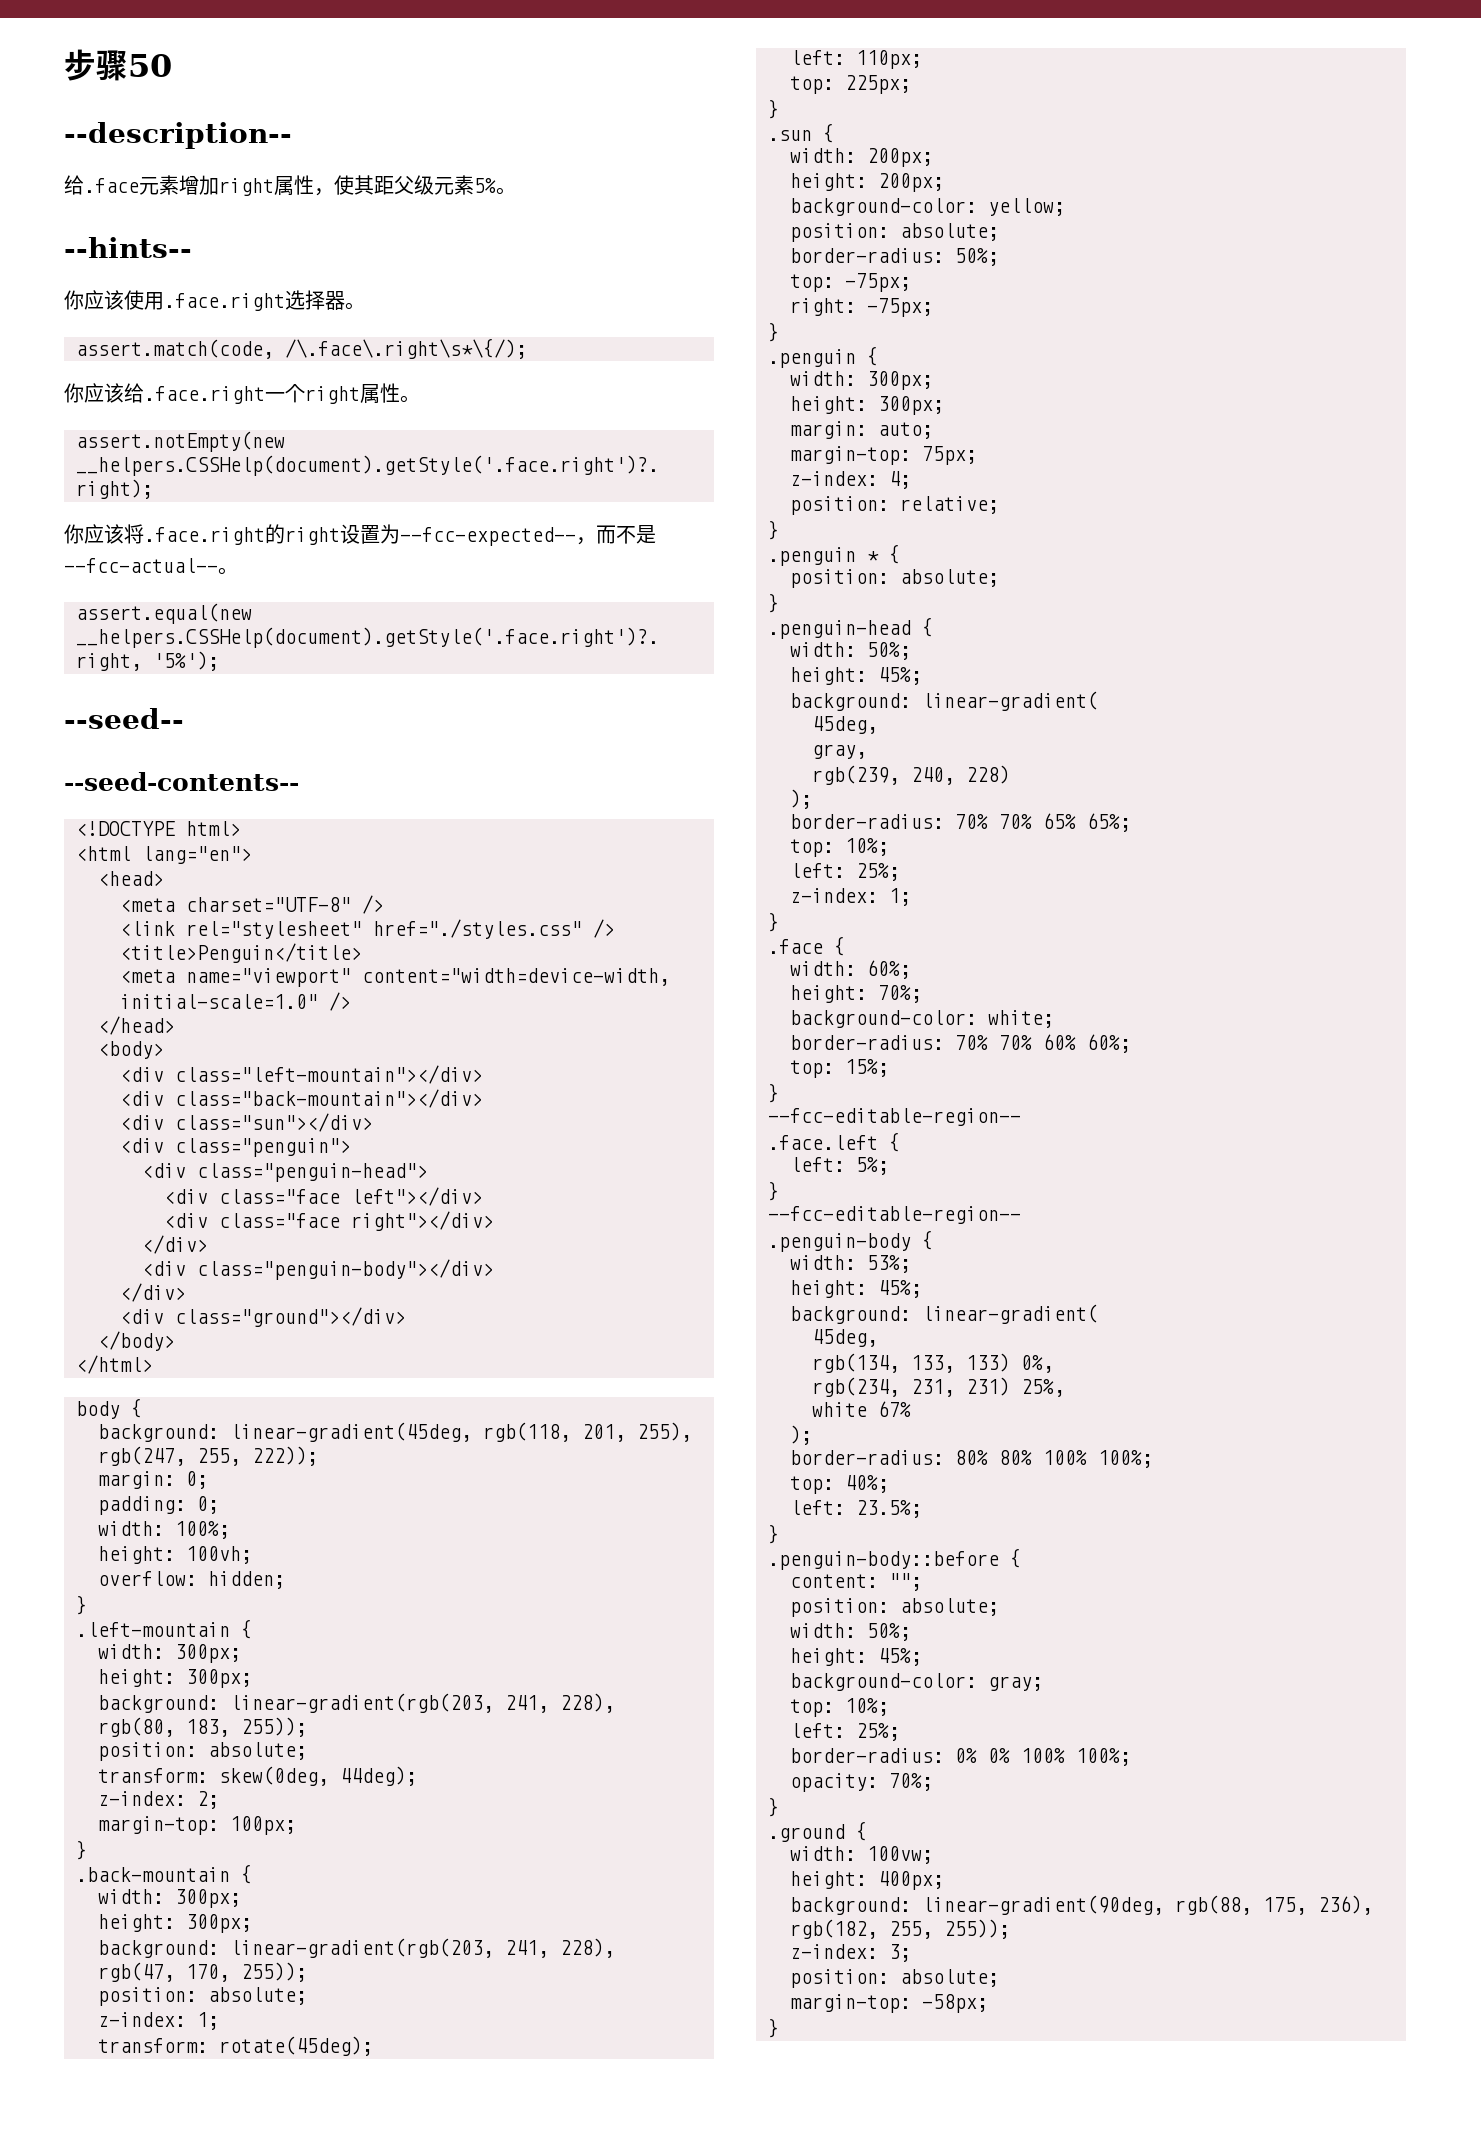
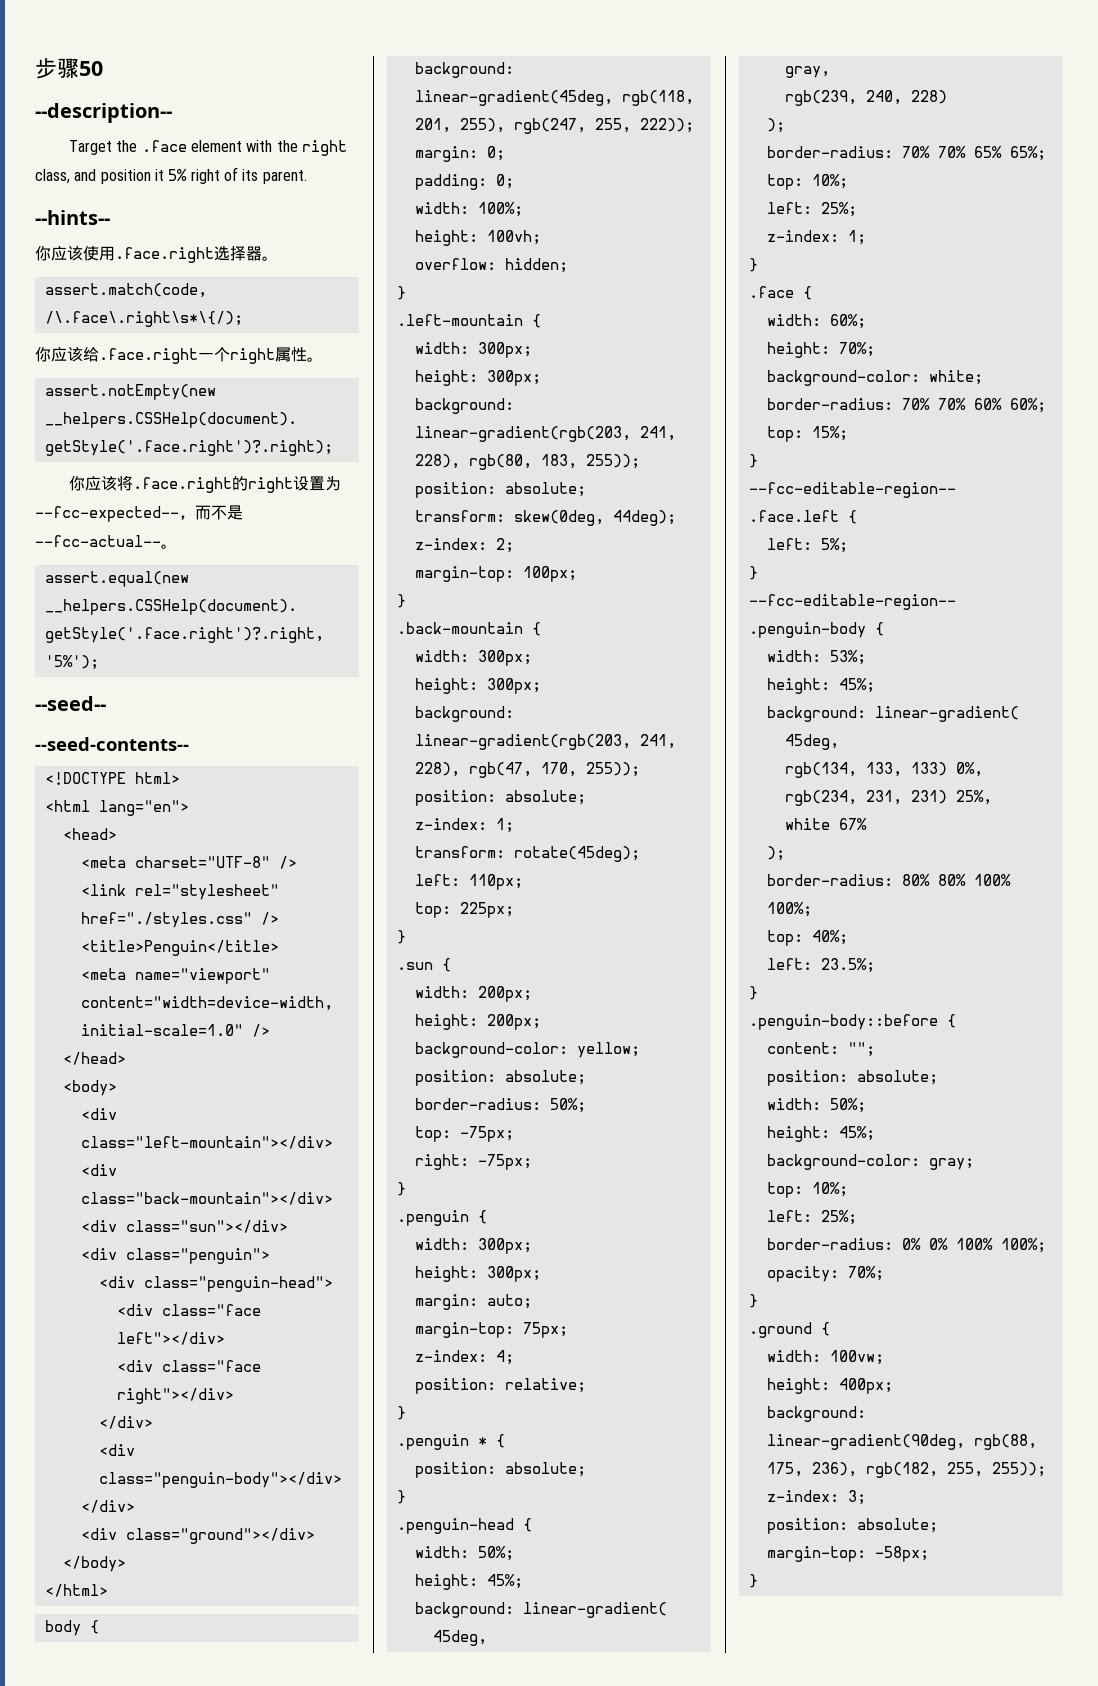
- 给.face元素增加right属性，使其距父级元素5%。
+ Target the .face element with the right class, and position it 5% right of its parent.

